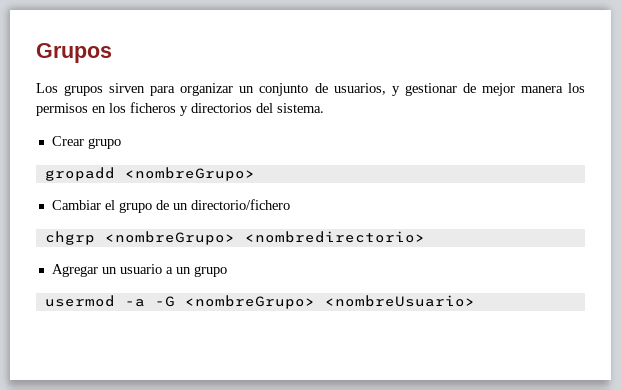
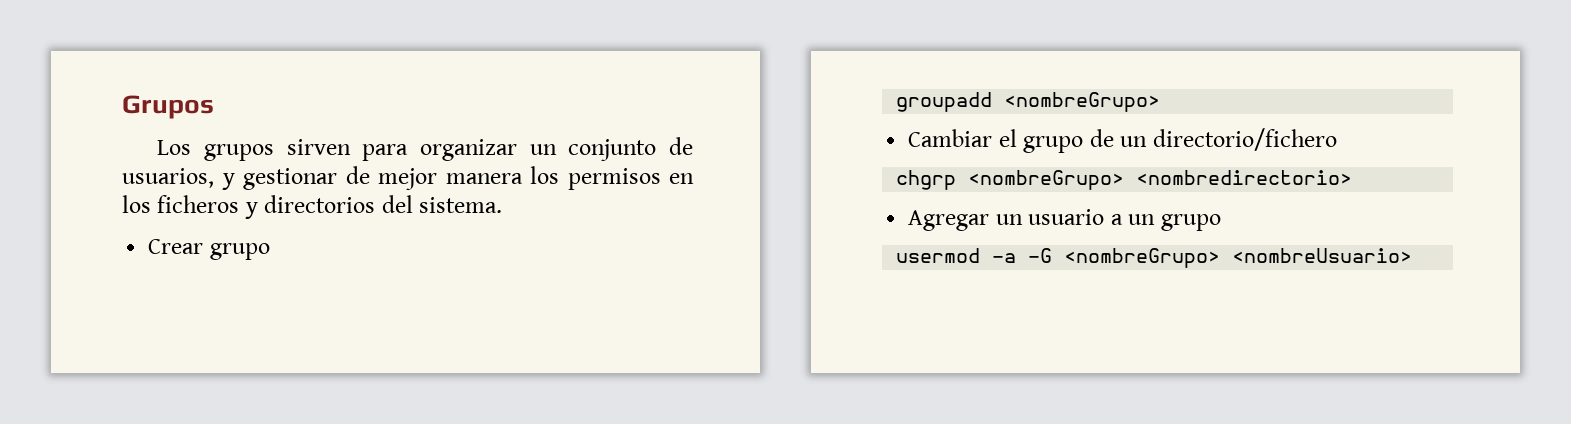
- gropadd <nombreGrupo>
+ groupadd <nombreGrupo>

